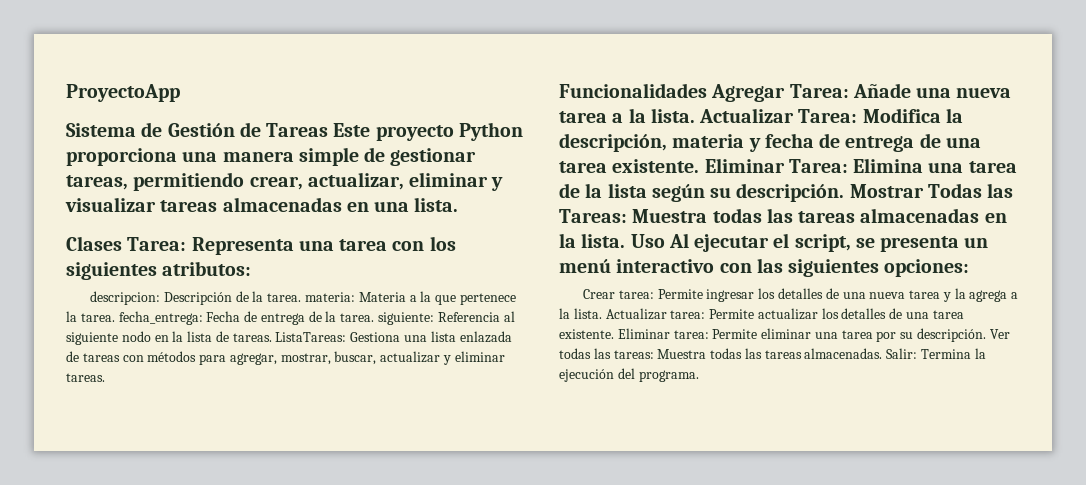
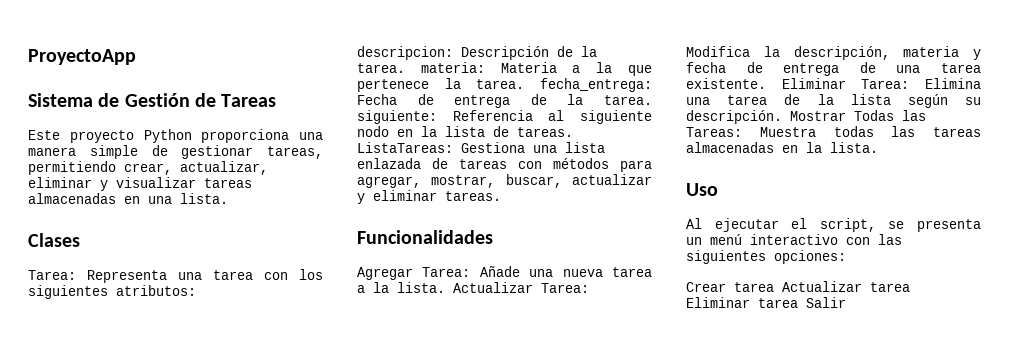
- Sistema de Gestión de Tareas Este proyecto Python proporciona una manera simple de gestionar tareas, permitiendo crear, actualizar, eliminar y visualizar tareas almacenadas en una lista.
+ Sistema de Gestión de Tareas
+ Este proyecto Python proporciona una manera simple de gestionar tareas, permitiendo crear, actualizar, eliminar y visualizar tareas almacenadas en una lista.
- Clases Tarea: Representa una tarea con los siguientes atributos:
+ Clases
+ Tarea: Representa una tarea con los siguientes atributos:
- Funcionalidades Agregar Tarea: Añade una nueva tarea a la lista.
+ Funcionalidades
+ Agregar Tarea: Añade una nueva tarea a la lista.
- Mostrar Todas las Tareas: Muestra todas las tareas almacenadas en la lista. Uso Al ejecutar el script, se presenta un menú interactivo con las siguientes opciones:
+ Mostrar Todas las Tareas: Muestra todas las tareas almacenadas en la lista.
+ Uso
+ Al ejecutar el script, se presenta un menú interactivo con las siguientes opciones:
- Crear tarea: Permite ingresar los detalles de una nueva tarea y la agrega a la lista. Actualizar tarea: Permite actualizar los detalles de una tarea existente. Eliminar tarea: Permite eliminar una tarea por su descripción. Ver todas las tareas: Muestra todas las tareas almacenadas. Salir: Termina la ejecución del programa.
+ Crear tarea Actualizar tarea Eliminar tarea Salir

